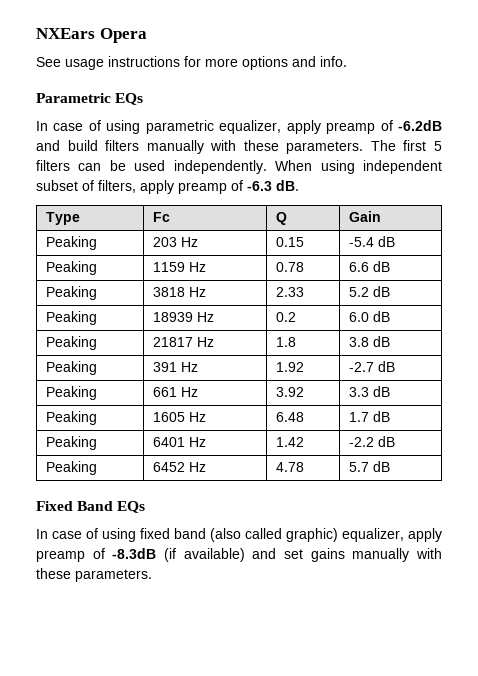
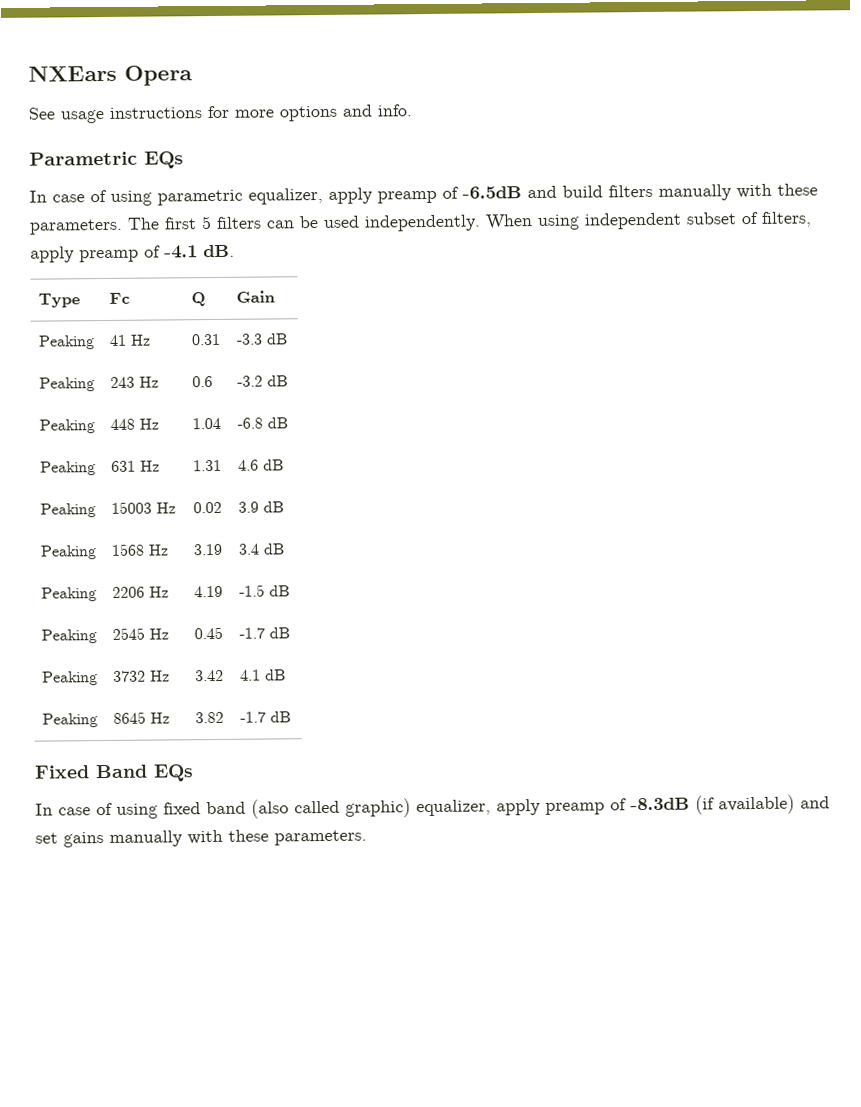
- In case of using parametric equalizer, apply preamp of -6.2dB and build filters manually with these parameters.
+ In case of using parametric equalizer, apply preamp of -6.5dB and build filters manually with these parameters.
- When using independent subset of filters, apply preamp of -6.3 dB.
+ When using independent subset of filters, apply preamp of -4.1 dB.
- Peaking | 203 Hz | 0.15 | -5.4 dB
- Peaking | 1159 Hz | 0.78 | 6.6 dB
- Peaking | 3818 Hz | 2.33 | 5.2 dB
- Peaking | 18939 Hz | 0.2 | 6.0 dB
- Peaking | 21817 Hz | 1.8 | 3.8 dB
- Peaking | 391 Hz | 1.92 | -2.7 dB
- Peaking | 661 Hz | 3.92 | 3.3 dB
- Peaking | 1605 Hz | 6.48 | 1.7 dB
- Peaking | 6401 Hz | 1.42 | -2.2 dB
- Peaking | 6452 Hz | 4.78 | 5.7 dB
+ Peaking | 41 Hz | 0.31 | -3.3 dB
+ Peaking | 243 Hz | 0.6 | -3.2 dB
+ Peaking | 448 Hz | 1.04 | -6.8 dB
+ Peaking | 631 Hz | 1.31 | 4.6 dB
+ Peaking | 15003 Hz | 0.02 | 3.9 dB
+ Peaking | 1568 Hz | 3.19 | 3.4 dB
+ Peaking | 2206 Hz | 4.19 | -1.5 dB
+ Peaking | 2545 Hz | 0.45 | -1.7 dB
+ Peaking | 3732 Hz | 3.42 | 4.1 dB
+ Peaking | 8645 Hz | 3.82 | -1.7 dB

